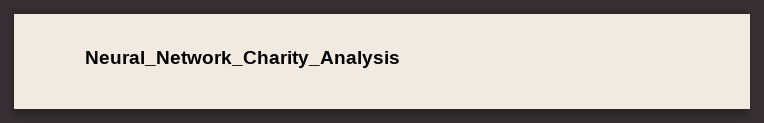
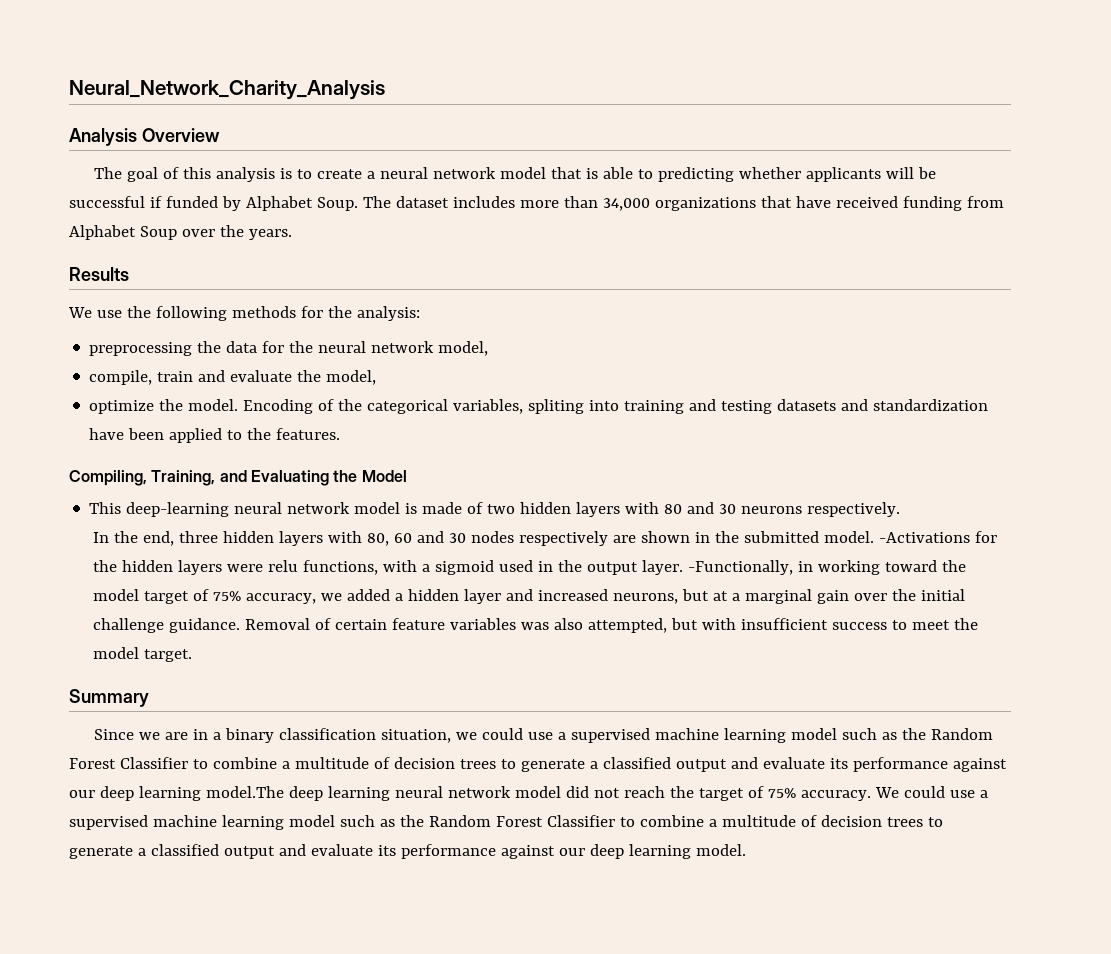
+ Analysis Overview
+ The goal of this analysis is to create a neural network model that is able to predicting whether applicants will be successful if funded by Alphabet Soup. The dataset includes more than 34,000 organizations that have received funding from Alphabet Soup over the years.
+ Results
+ We use the following methods for the analysis:
+ preprocessing the data for the neural network model,
+ compile, train and evaluate the model,
+ optimize the model. Encoding of the categorical variables, spliting into training and testing datasets and standardization have been applied to the features.
+ Compiling, Training, and Evaluating the Model
+ This deep-learning neural network model is made of two hidden layers with 80 and 30 neurons respectively.
+ In the end, three hidden layers with 80, 60 and 30 nodes respectively are shown in the submitted model. -Activations for the hidden layers were relu functions, with a sigmoid used in the output layer. -Functionally, in working toward the model target of 75% accuracy, we added a hidden layer and increased neurons, but at a marginal gain over the initial challenge guidance. Removal of certain feature variables was also attempted, but with insufficient success to meet the model target.
+ Summary
+ Since we are in a binary classification situation, we could use a supervised machine learning model such as the Random Forest Classifier to combine a multitude of decision trees to generate a classified output and evaluate its performance against our deep learning model.The deep learning neural network model did not reach the target of 75% accuracy. We could use a supervised machine learning model such as the Random Forest Classifier to combine a multitude of decision trees to generate a classified output and evaluate its performance against our deep learning model.

